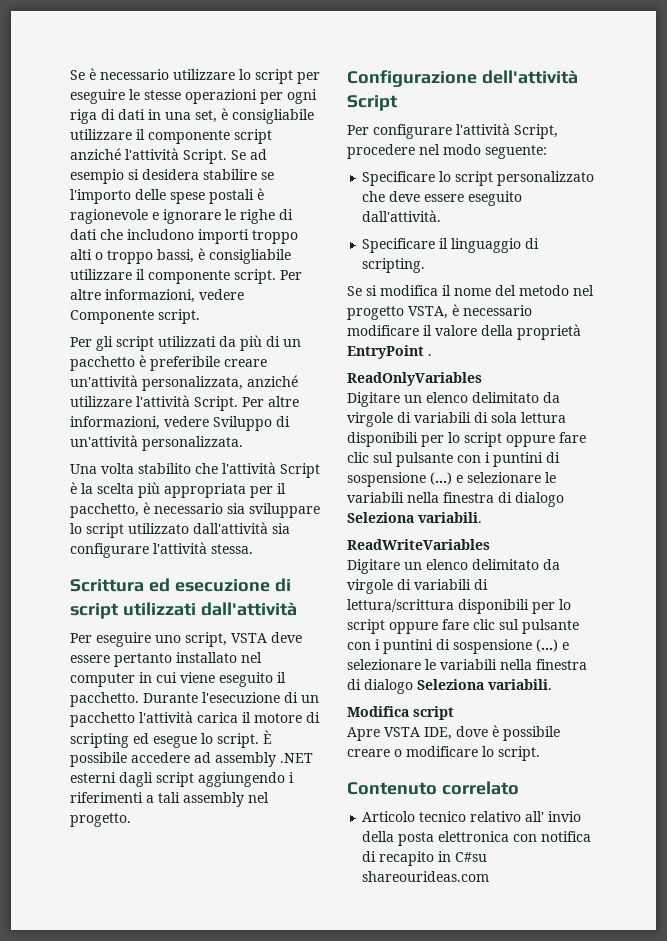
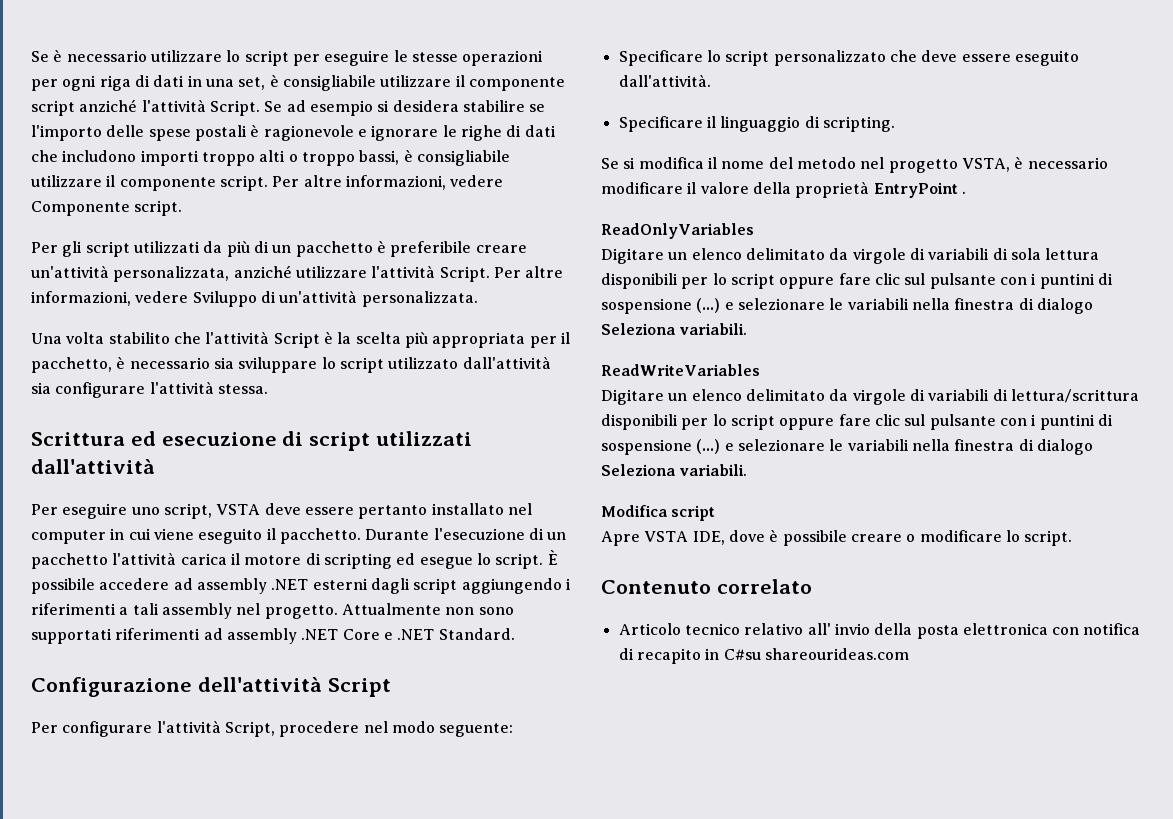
+ Attualmente non sono supportati riferimenti ad assembly .NET Core e .NET Standard.

